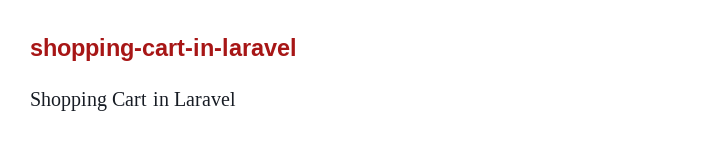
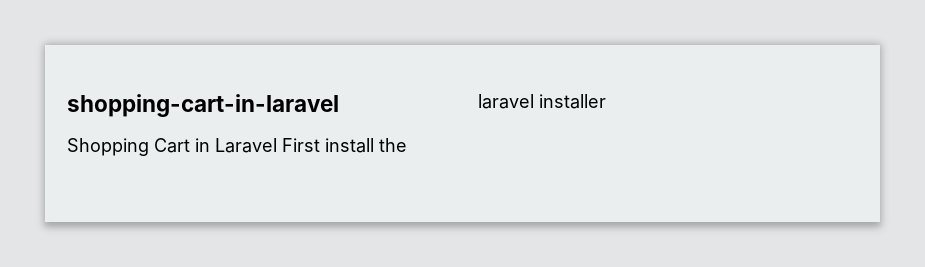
- Shopping Cart in Laravel
+ Shopping Cart in Laravel First install the laravel installer

